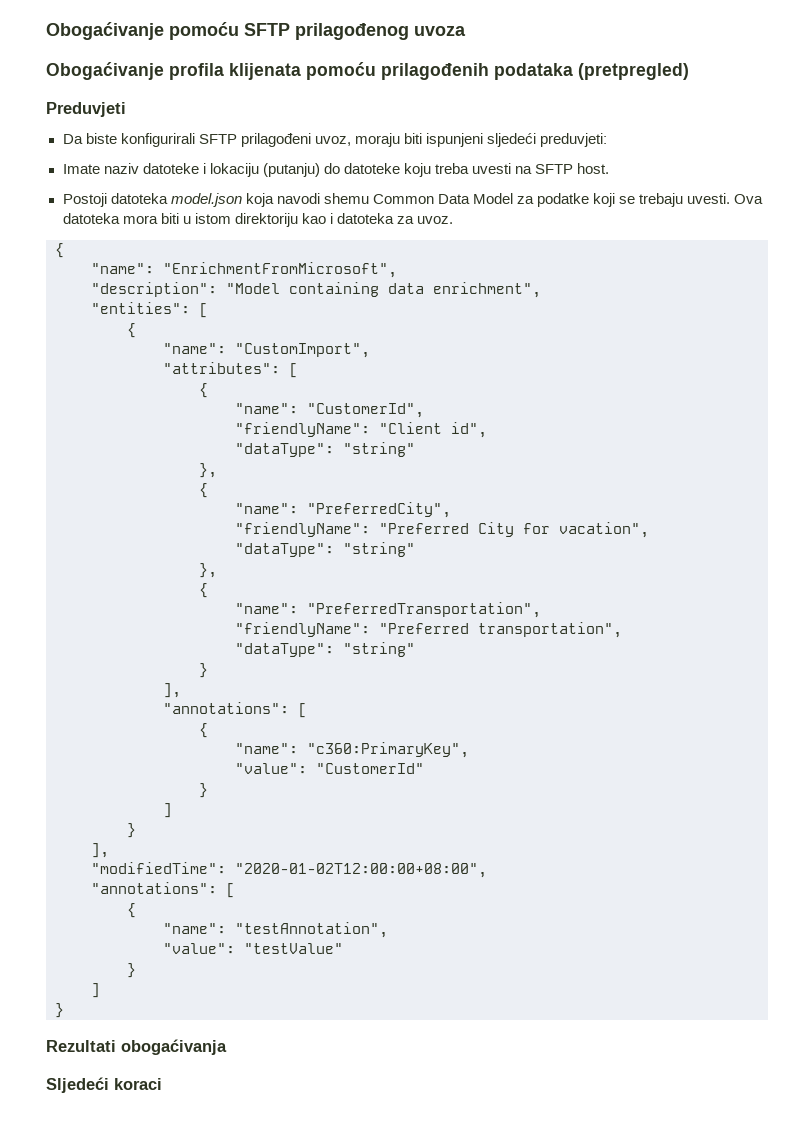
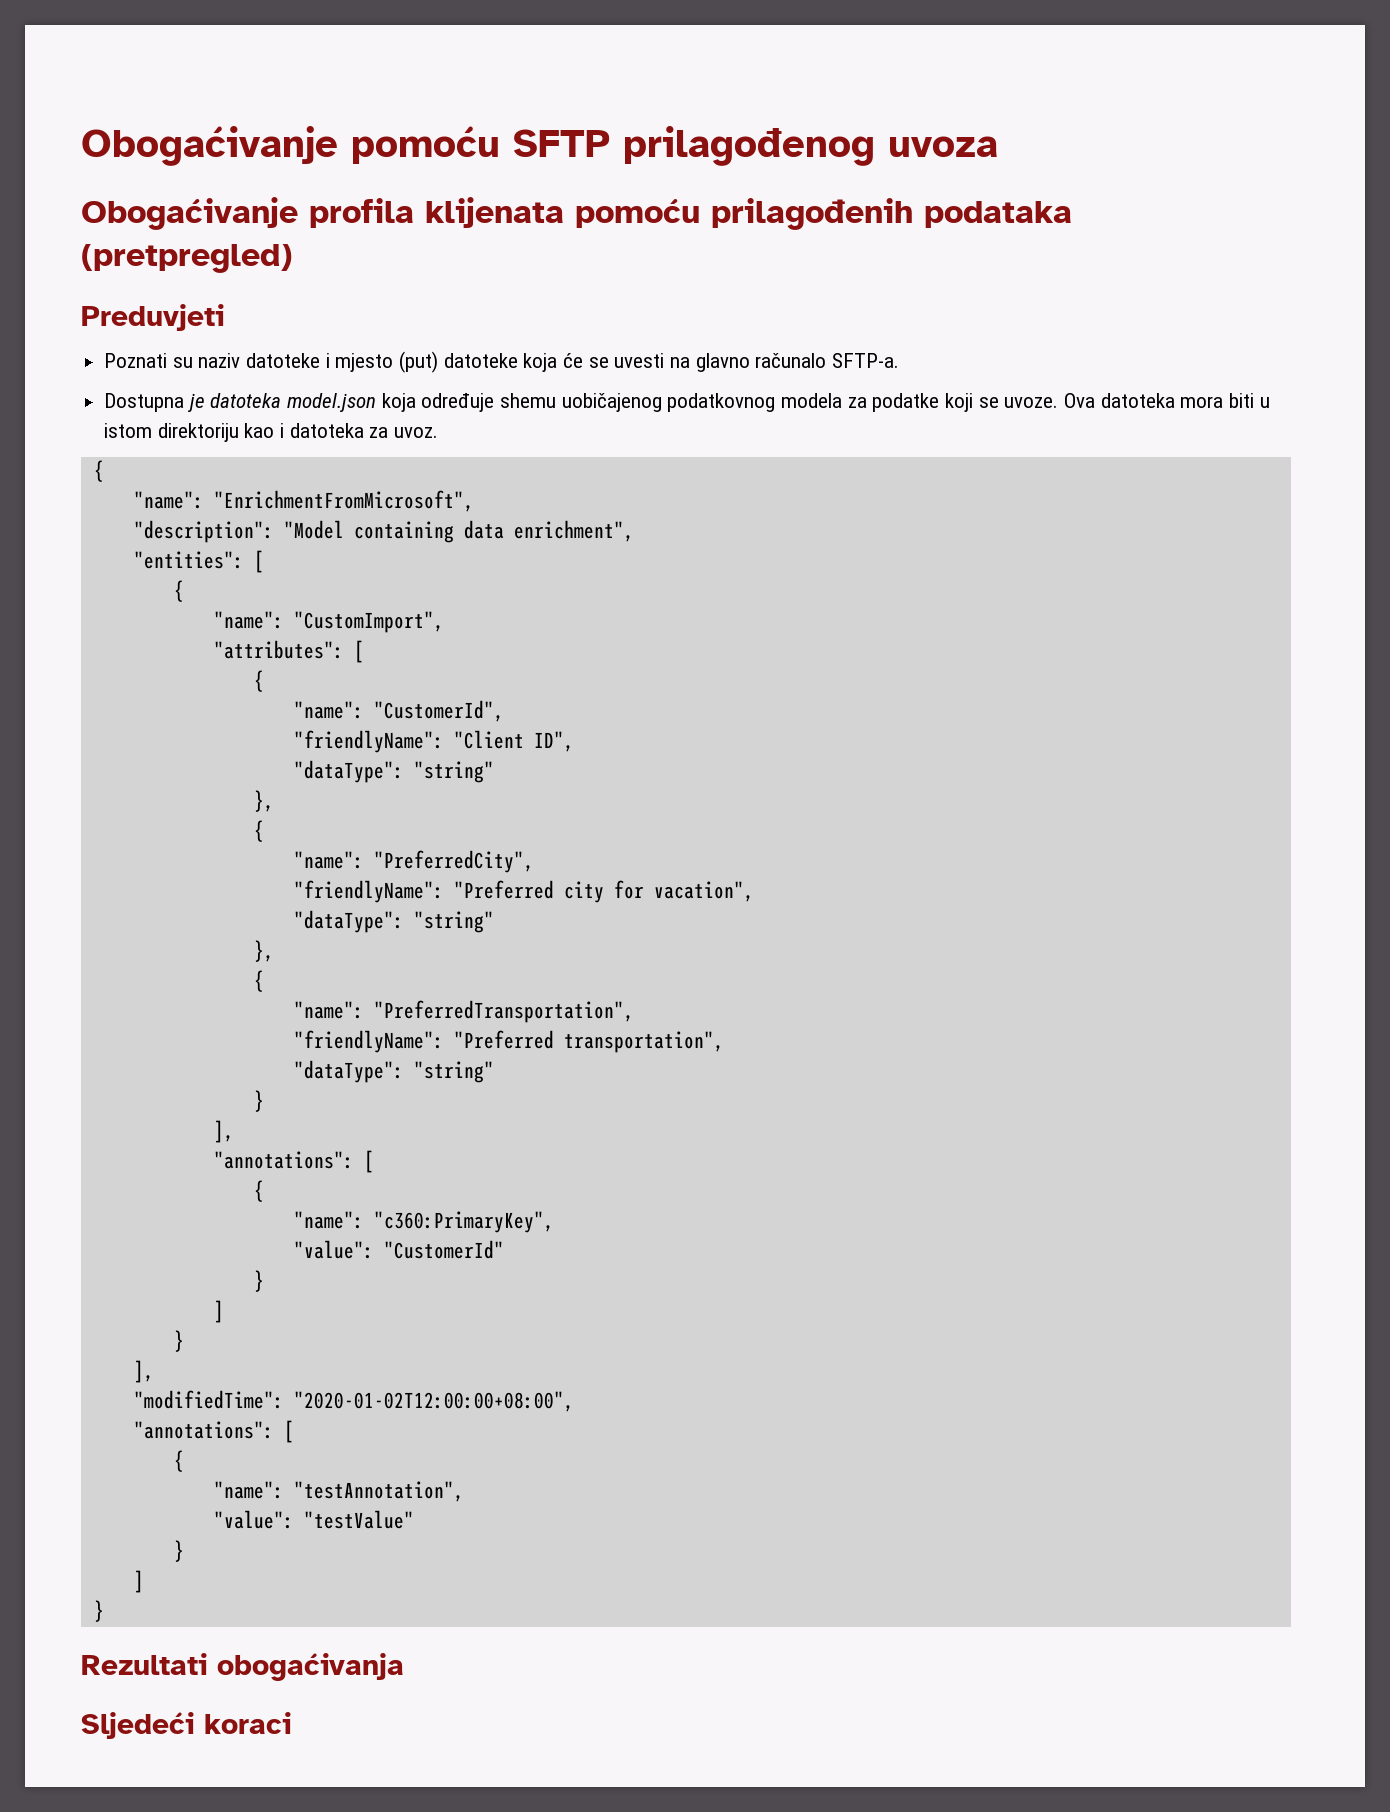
- Da biste konfigurirali SFTP prilagođeni uvoz, moraju biti ispunjeni sljedeći preduvjeti:
- Imate naziv datoteke i lokaciju (putanju) do datoteke koju treba uvesti na SFTP host.
- Postoji datoteka model.json koja navodi shemu Common Data Model za podatke koji se trebaju uvesti.
+ Poznati su naziv datoteke i mjesto (put) datoteke koja će se uvesti na glavno računalo SFTP-a.
+ Dostupna je datoteka model.json koja određuje shemu uobičajenog podatkovnog modela za podatke koji se uvoze.
- "friendlyName": "Client id",
+ "friendlyName": "Client ID",
- "friendlyName": "Preferred City for vacation",
+ "friendlyName": "Preferred city for vacation",

